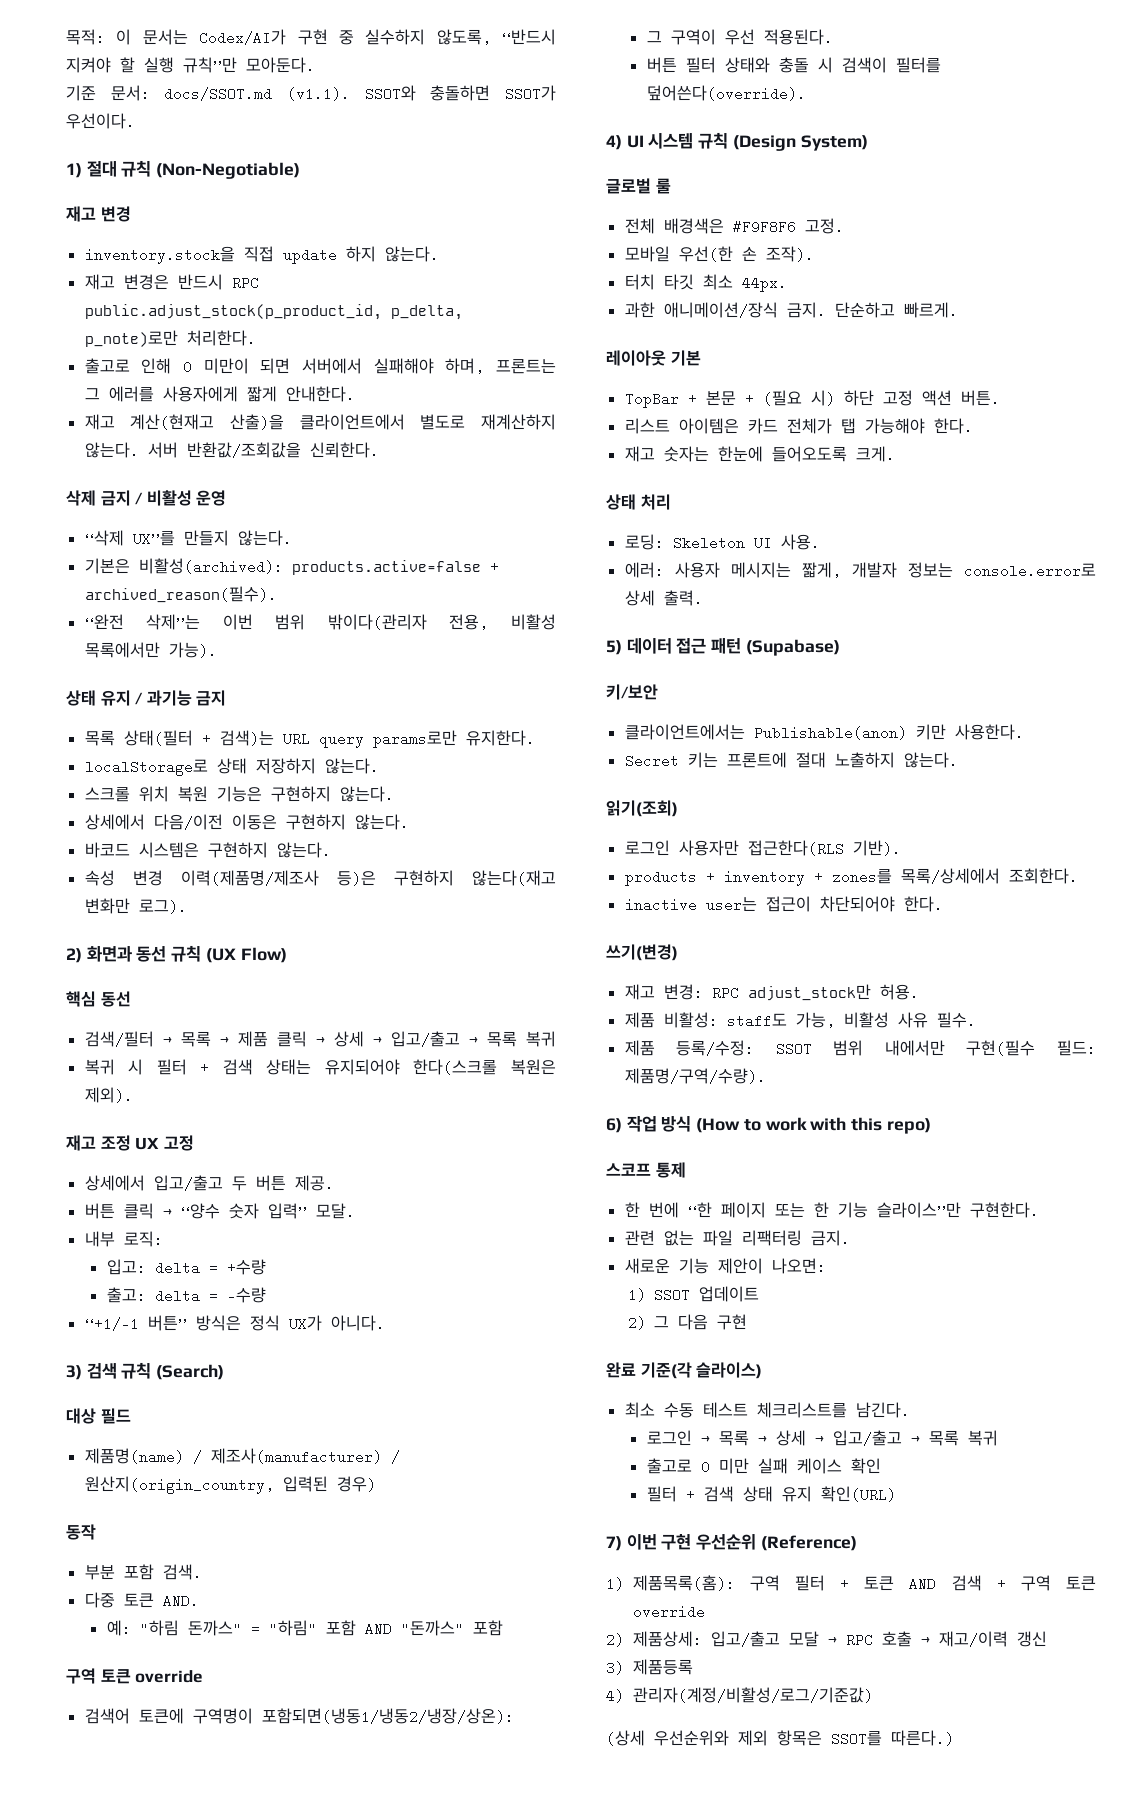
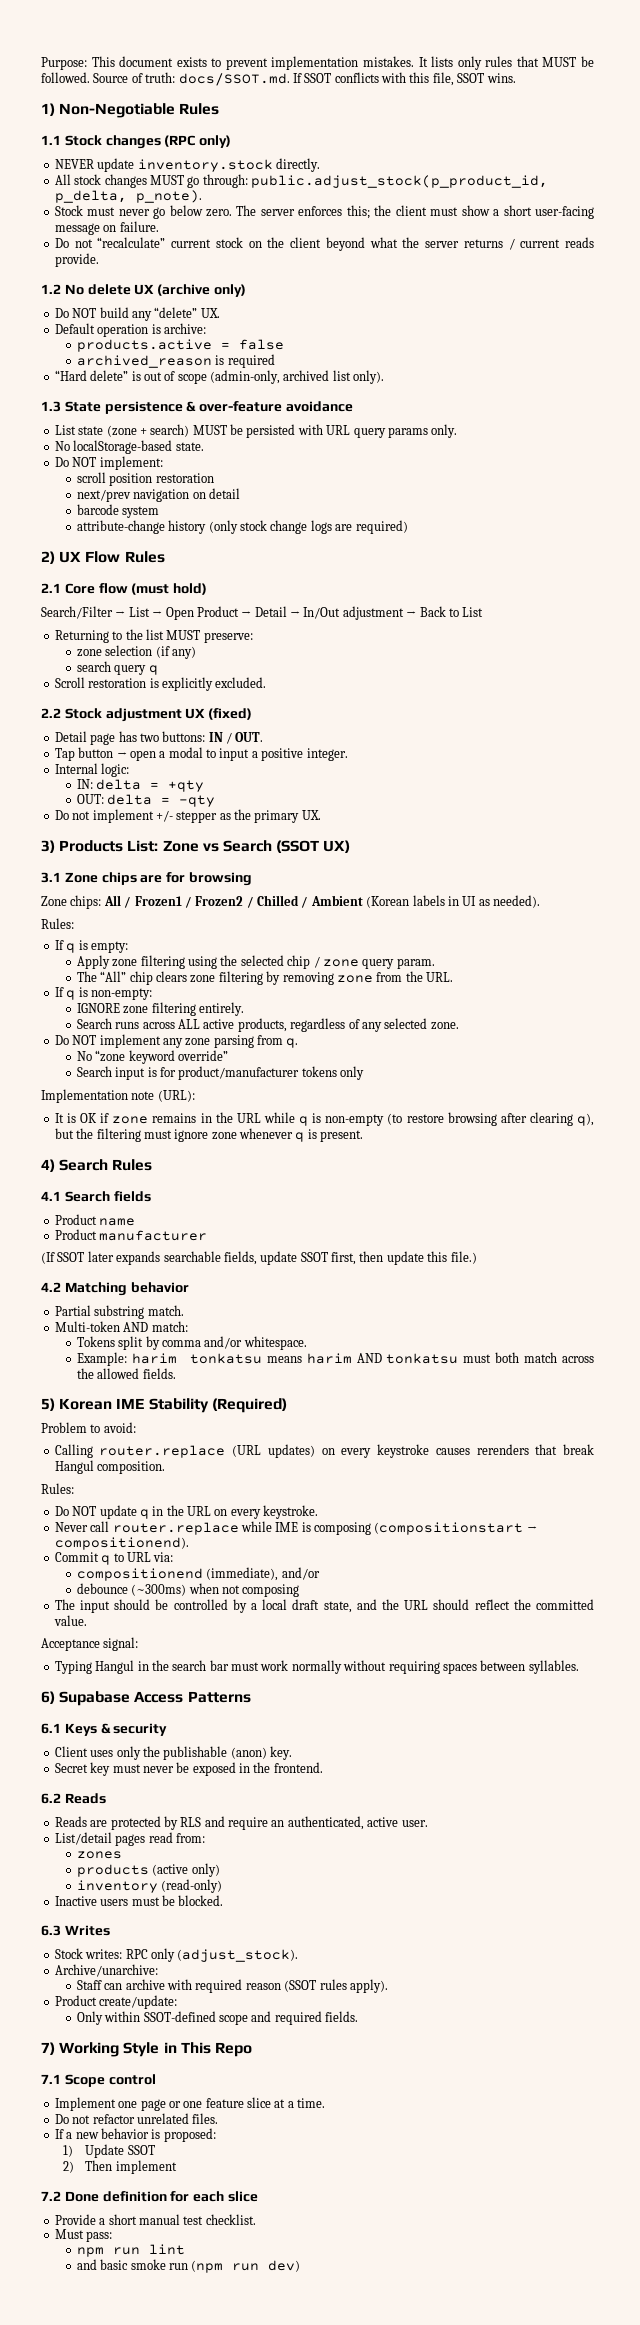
- 목적: 이 문서는 Codex/AI가 구현 중 실수하지 않도록, “반드시 지켜야 할 실행 규칙”만 모아둔다.
- 기준 문서: docs/SSOT.md (v1.1). SSOT와 충돌하면 SSOT가 우선이다.
- 1) 절대 규칙 (Non-Negotiable)
- 재고 변경
- inventory.stock을 직접 update 하지 않는다.
- 재고 변경은 반드시 RPC public.adjust_stock(p_product_id, p_delta, p_note)로만 처리한다.
- 출고로 인해 0 미만이 되면 서버에서 실패해야 하며, 프론트는 그 에러를 사용자에게 짧게 안내한다.
- 재고 계산(현재고 산출)을 클라이언트에서 별도로 재계산하지 않는다. 서버 반환값/조회값을 신뢰한다.
- 삭제 금지 / 비활성 운영
- “삭제 UX”를 만들지 않는다.
- 기본은 비활성(archived): products.active=false + archived_reason(필수).
- “완전 삭제”는 이번 범위 밖이다(관리자 전용, 비활성 목록에서만 가능).
- 상태 유지 / 과기능 금지
- 목록 상태(필터 + 검색)는 URL query params로만 유지한다.
- localStorage로 상태 저장하지 않는다.
- 스크롤 위치 복원 기능은 구현하지 않는다.
- 상세에서 다음/이전 이동은 구현하지 않는다.
- 바코드 시스템은 구현하지 않는다.
- 속성 변경 이력(제품명/제조사 등)은 구현하지 않는다(재고 변화만 로그).
- 2) 화면과 동선 규칙 (UX Flow)
- 핵심 동선
- 검색/필터 → 목록 → 제품 클릭 → 상세 → 입고/출고 → 목록 복귀
- 복귀 시 필터 + 검색 상태는 유지되어야 한다(스크롤 복원은 제외).
- 재고 조정 UX 고정
- 상세에서 입고/출고 두 버튼 제공.
- 버튼 클릭 → “양수 숫자 입력” 모달.
- 내부 로직:
- 입고: delta = +수량
- 출고: delta = -수량
- “+1/-1 버튼” 방식은 정식 UX가 아니다.
- 3) 검색 규칙 (Search)
- 대상 필드
- 제품명(name) / 제조사(manufacturer) / 원산지(origin_country, 입력된 경우)
- 동작
- 부분 포함 검색.
- 다중 토큰 AND.
- 예: "하림 돈까스" = "하림" 포함 AND "돈까스" 포함
- 구역 토큰 override
- 검색어 토큰에 구역명이 포함되면(냉동1/냉동2/냉장/상온):
- 그 구역이 우선 적용된다.
- 버튼 필터 상태와 충돌 시 검색이 필터를 덮어쓴다(override).
- 4) UI 시스템 규칙 (Design System)
- 글로벌 룰
- 전체 배경색은 #F9F8F6 고정.
- 모바일 우선(한 손 조작).
- 터치 타깃 최소 44px.
- 과한 애니메이션/장식 금지. 단순하고 빠르게.
- 레이아웃 기본
- TopBar + 본문 + (필요 시) 하단 고정 액션 버튼.
- 리스트 아이템은 카드 전체가 탭 가능해야 한다.
- 재고 숫자는 한눈에 들어오도록 크게.
- 상태 처리
- 로딩: Skeleton UI 사용.
- 에러: 사용자 메시지는 짧게, 개발자 정보는 console.error로 상세 출력.
- 5) 데이터 접근 패턴 (Supabase)
- 키/보안
- 클라이언트에서는 Publishable(anon) 키만 사용한다.
- Secret 키는 프론트에 절대 노출하지 않는다.
- 읽기(조회)
- 로그인 사용자만 접근한다(RLS 기반).
- products + inventory + zones를 목록/상세에서 조회한다.
- inactive user는 접근이 차단되어야 한다.
- 쓰기(변경)
- 재고 변경: RPC adjust_stock만 허용.
- 제품 비활성: staff도 가능, 비활성 사유 필수.
- 제품 등록/수정: SSOT 범위 내에서만 구현(필수 필드: 제품명/구역/수량).
- 6) 작업 방식 (How to work with this repo)
- 스코프 통제
- 한 번에 “한 페이지 또는 한 기능 슬라이스”만 구현한다.
- 관련 없는 파일 리팩터링 금지.
- 새로운 기능 제안이 나오면:
- 1) SSOT 업데이트
- 2) 그 다음 구현
- 완료 기준(각 슬라이스)
- 최소 수동 테스트 체크리스트를 남긴다.
- 로그인 → 목록 → 상세 → 입고/출고 → 목록 복귀
- 출고로 0 미만 실패 케이스 확인
- 필터 + 검색 상태 유지 확인(URL)
- 7) 이번 구현 우선순위 (Reference)
- 1) 제품목록(홈): 구역 필터 + 토큰 AND 검색 + 구역 토큰 override
- 2) 제품상세: 입고/출고 모달 → RPC 호출 → 재고/이력 갱신
- 3) 제품등록
- 4) 관리자(계정/비활성/로그/기준값)
- (상세 우선순위와 제외 항목은 SSOT를 따른다.)
+ Purpose: This document exists to prevent implementation mistakes. It lists only rules that MUST be followed. Source of truth: docs/SSOT.md. If SSOT conflicts with this file, SSOT wins.
+ 1) Non-Negotiable Rules
+ 1.1 Stock changes (RPC only)
+ NEVER update inventory.stock directly.
+ All stock changes MUST go through: public.adjust_stock(p_product_id, p_delta, p_note).
+ Stock must never go below zero. The server enforces this; the client must show a short user-facing message on failure.
+ Do not “recalculate” current stock on the client beyond what the server returns / current reads provide.
+ 1.2 No delete UX (archive only)
+ Do NOT build any “delete” UX.
+ Default operation is archive:
+ products.active = false
+ archived_reason is required
+ “Hard delete” is out of scope (admin-only, archived list only).
+ 1.3 State persistence & over-feature avoidance
+ List state (zone + search) MUST be persisted with URL query params only.
+ No localStorage-based state.
+ Do NOT implement:
+ scroll position restoration
+ next/prev navigation on detail
+ barcode system
+ attribute-change history (only stock change logs are required)
+ 2) UX Flow Rules
+ 2.1 Core flow (must hold)
+ Search/Filter → List → Open Product → Detail → In/Out adjustment → Back to List
+ Returning to the list MUST preserve:
+ zone selection (if any)
+ search query q
+ Scroll restoration is explicitly excluded.
+ 2.2 Stock adjustment UX (fixed)
+ Detail page has two buttons: IN / OUT.
+ Tap button → open a modal to input a positive integer.
+ Internal logic:
+ IN: delta = +qty
+ OUT: delta = -qty
+ Do not implement +/- stepper as the primary UX.
+ 3) Products List: Zone vs Search (SSOT UX)
+ 3.1 Zone chips are for browsing
+ Zone chips: All / Frozen1 / Frozen2 / Chilled / Ambient (Korean labels in UI as needed).
+ Rules:
+ If q is empty:
+ Apply zone filtering using the selected chip / zone query param.
+ The “All” chip clears zone filtering by removing zone from the URL.
+ If q is non-empty:
+ IGNORE zone filtering entirely.
+ Search runs across ALL active products, regardless of any selected zone.
+ Do NOT implement any zone parsing from q.
+ No “zone keyword override”
+ Search input is for product/manufacturer tokens only
+ Implementation note (URL):
+ It is OK if zone remains in the URL while q is non-empty (to restore browsing after clearing q), but the filtering must ignore zone whenever q is present.
+ 4) Search Rules
+ 4.1 Search fields
+ Product name
+ Product manufacturer
+ (If SSOT later expands searchable fields, update SSOT first, then update this file.)
+ 4.2 Matching behavior
+ Partial substring match.
+ Multi-token AND match:
+ Tokens split by comma and/or whitespace.
+ Example: harim tonkatsu means harim AND tonkatsu must both match across the allowed fields.
+ 5) Korean IME Stability (Required)
+ Problem to avoid:
+ Calling router.replace (URL updates) on every keystroke causes rerenders that break Hangul composition.
+ Rules:
+ Do NOT update q in the URL on every keystroke.
+ Never call router.replace while IME is composing (compositionstart → compositionend).
+ Commit q to URL via:
+ compositionend (immediate), and/or
+ debounce (~300ms) when not composing
+ The input should be controlled by a local draft state, and the URL should reflect the committed value.
+ Acceptance signal:
+ Typing Hangul in the search bar must work normally without requiring spaces between syllables.
+ 6) Supabase Access Patterns
+ 6.1 Keys & security
+ Client uses only the publishable (anon) key.
+ Secret key must never be exposed in the frontend.
+ 6.2 Reads
+ Reads are protected by RLS and require an authenticated, active user.
+ List/detail pages read from:
+ zones
+ products (active only)
+ inventory (read-only)
+ Inactive users must be blocked.
+ 6.3 Writes
+ Stock writes: RPC only (adjust_stock).
+ Archive/unarchive:
+ Staff can archive with required reason (SSOT rules apply).
+ Product create/update:
+ Only within SSOT-defined scope and required fields.
+ 7) Working Style in This Repo
+ 7.1 Scope control
+ Implement one page or one feature slice at a time.
+ Do not refactor unrelated files.
+ If a new behavior is proposed:
+ 1) Update SSOT
+ 2) Then implement
+ 7.2 Done definition for each slice
+ Provide a short manual test checklist.
+ Must pass:
+ npm run lint
+ and basic smoke run (npm run dev)

